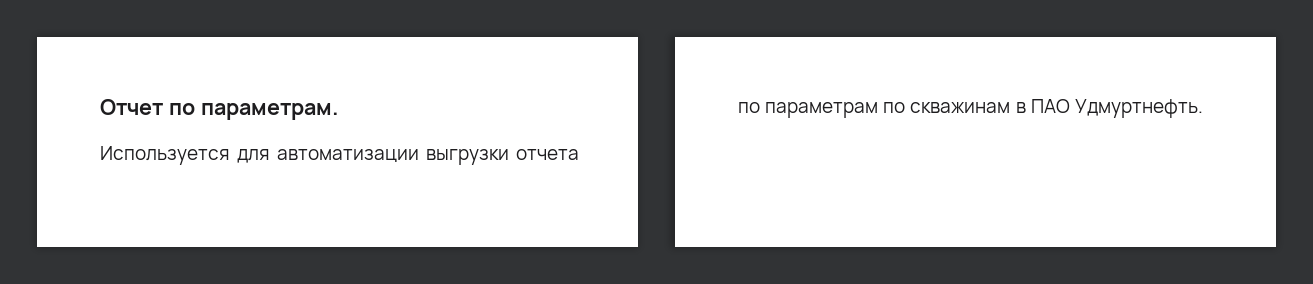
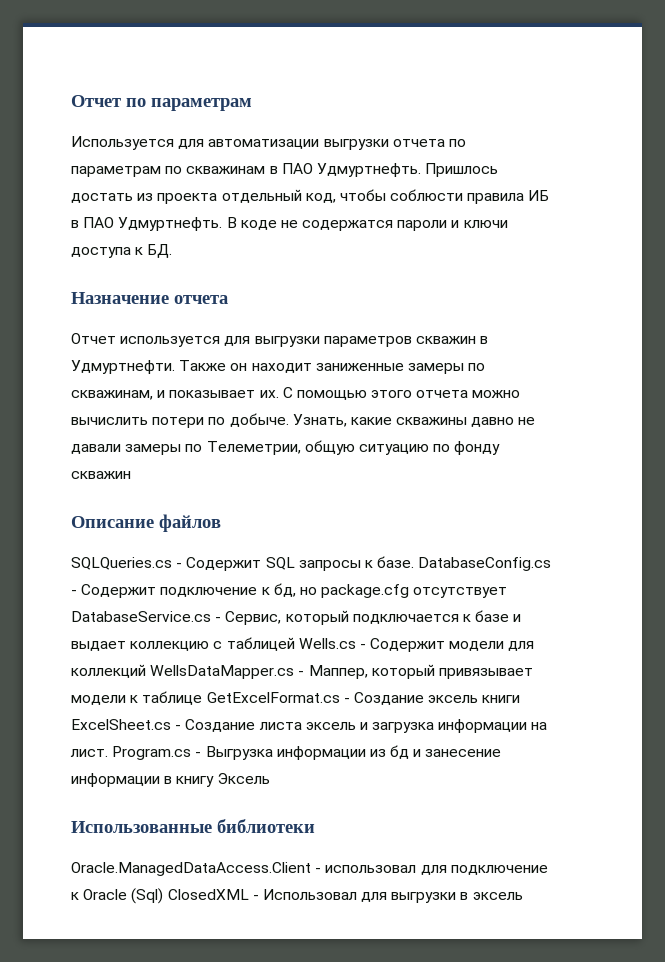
- Отчет по параметрам.
+ Отчет по параметрам
+ Пришлось достать из проекта отдельный код, чтобы соблюсти правила ИБ в ПАО Удмуртнефть. В коде не содержатся пароли и ключи доступа к БД.
+ Назначение отчета
+ Отчет используется для выгрузки параметров скважин в Удмуртнефти. Также он находит заниженные замеры по скважинам, и показывает их. С помощью этого отчета можно вычислить потери по добыче. Узнать, какие скважины давно не давали замеры по Телеметрии, общую ситуацию по фонду скважин
+ Описание файлов
+ SQLQueries.cs - Содержит SQL запросы к базе. DatabaseConfig.cs - Содержит подключение к бд, но package.cfg отсутствует DatabaseService.cs - Сервис, который подключается к базе и выдает коллекцию с таблицей Wells.cs - Содержит модели для коллекций WellsDataMapper.cs - Маппер, который привязывает модели к таблице GetExcelFormat.cs - Создание эксель книги ExcelSheet.cs - Создание листа эксель и загрузка информации на лист. Program.cs - Выгрузка информации из бд и занесение информации в книгу Эксель
+ Использованные библиотеки
+ Oracle.ManagedDataAccess.Client - использовал для подключение к Oracle (Sql) ClosedXML - Использовал для выгрузки в эксель

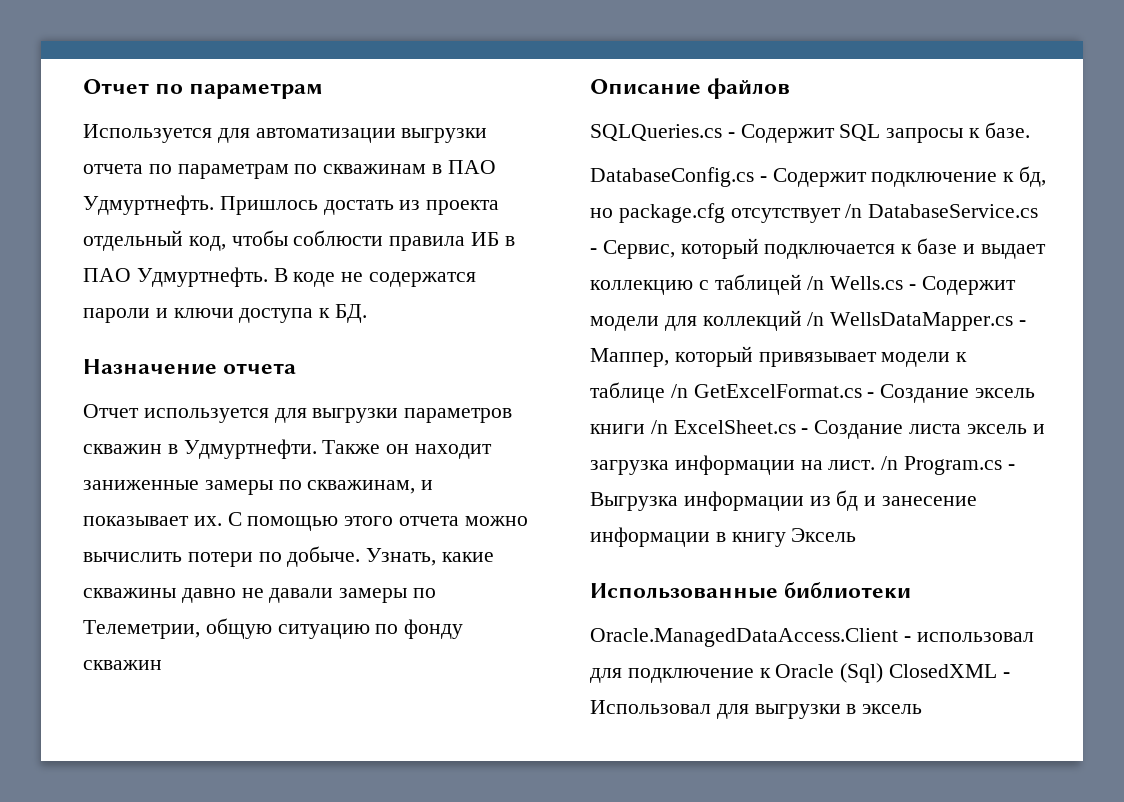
- SQLQueries.cs - Содержит SQL запросы к базе. DatabaseConfig.cs - Содержит подключение к бд, но package.cfg отсутствует DatabaseService.cs - Сервис, который подключается к базе и выдает коллекцию с таблицей Wells.cs - Содержит модели для коллекций WellsDataMapper.cs - Маппер, который привязывает модели к таблице GetExcelFormat.cs - Создание эксель книги ExcelSheet.cs - Создание листа эксель и загрузка информации на лист.
+ SQLQueries.cs - Содержит SQL запросы к базе.
+ DatabaseConfig.cs - Содержит подключение к бд, но package.cfg отсутствует /n DatabaseService.cs - Сервис, который подключается к базе и выдает коллекцию с таблицей /n Wells.cs - Содержит модели для коллекций /n WellsDataMapper.cs - Маппер, который привязывает модели к таблице /n GetExcelFormat.cs - Создание эксель книги /n ExcelSheet.cs - Создание листа эксель и загрузка информации на лист.
- Program.cs - Выгрузка информации из бд и занесение информации в книгу Эксель
+ /n Program.cs - Выгрузка информации из бд и занесение информации в книгу Эксель

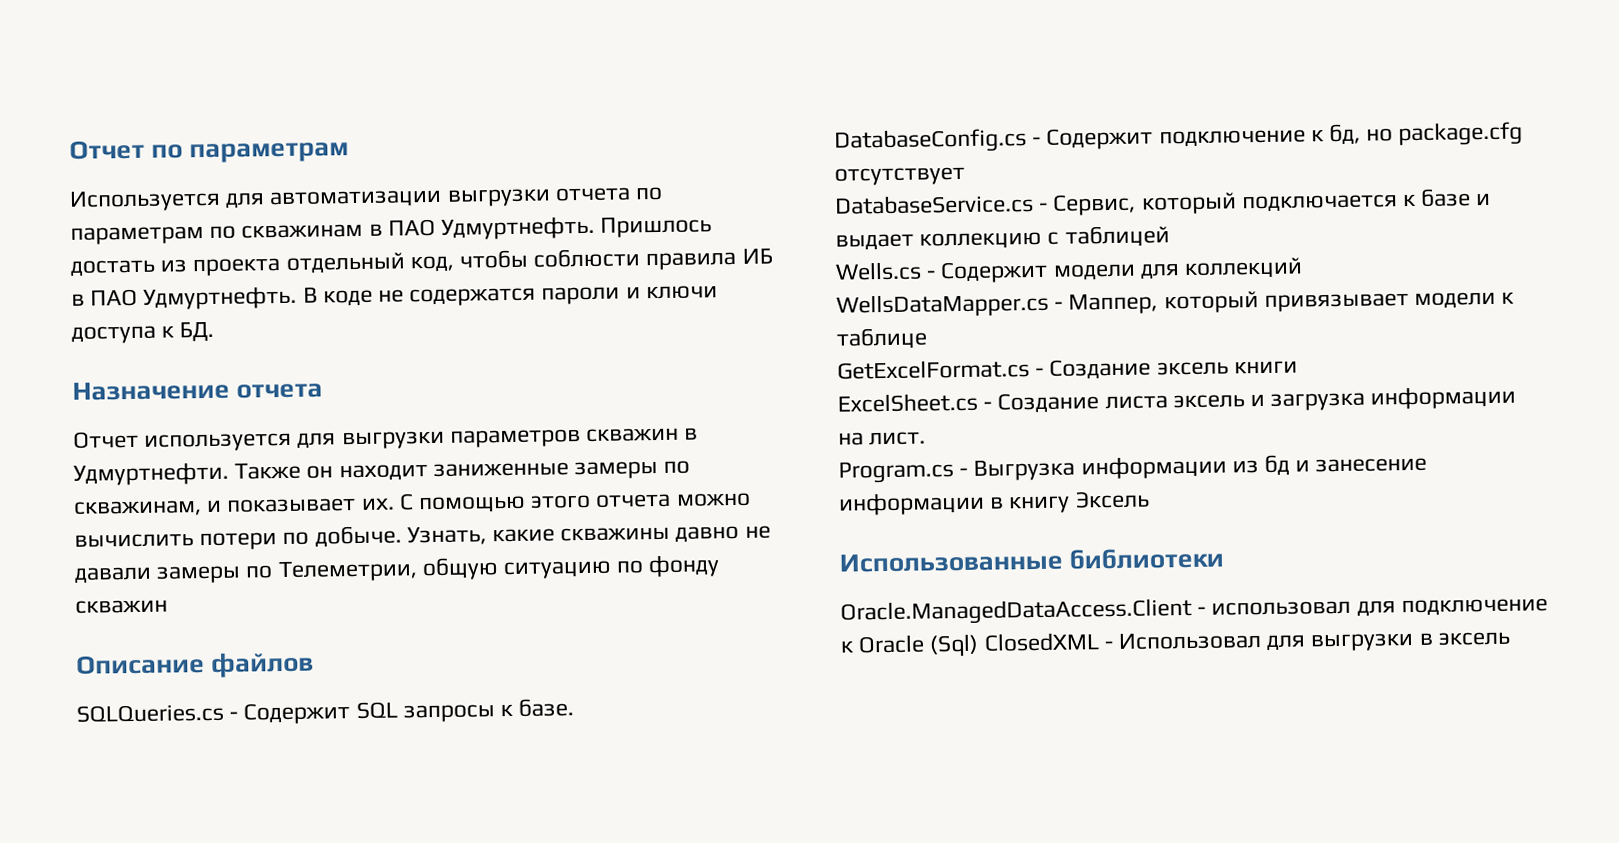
- DatabaseConfig.cs - Содержит подключение к бд, но package.cfg отсутствует /n DatabaseService.cs - Сервис, который подключается к базе и выдает коллекцию с таблицей /n Wells.cs - Содержит модели для коллекций /n WellsDataMapper.cs - Маппер, который привязывает модели к таблице /n GetExcelFormat.cs - Создание эксель книги /n ExcelSheet.cs - Создание листа эксель и загрузка информации на лист. /n Program.cs - Выгрузка информации из бд и занесение информации в книгу Эксель
+ DatabaseConfig.cs - Содержит подключение к бд, но package.cfg отсутствует
+ DatabaseService.cs - Сервис, который подключается к базе и выдает коллекцию с таблицей
+ Wells.cs - Содержит модели для коллекций
+ WellsDataMapper.cs - Маппер, который привязывает модели к таблице
+ GetExcelFormat.cs - Создание эксель книги
+ ExcelSheet.cs - Создание листа эксель и загрузка информации на лист.
+ Program.cs - Выгрузка информации из бд и занесение информации в книгу Эксель

